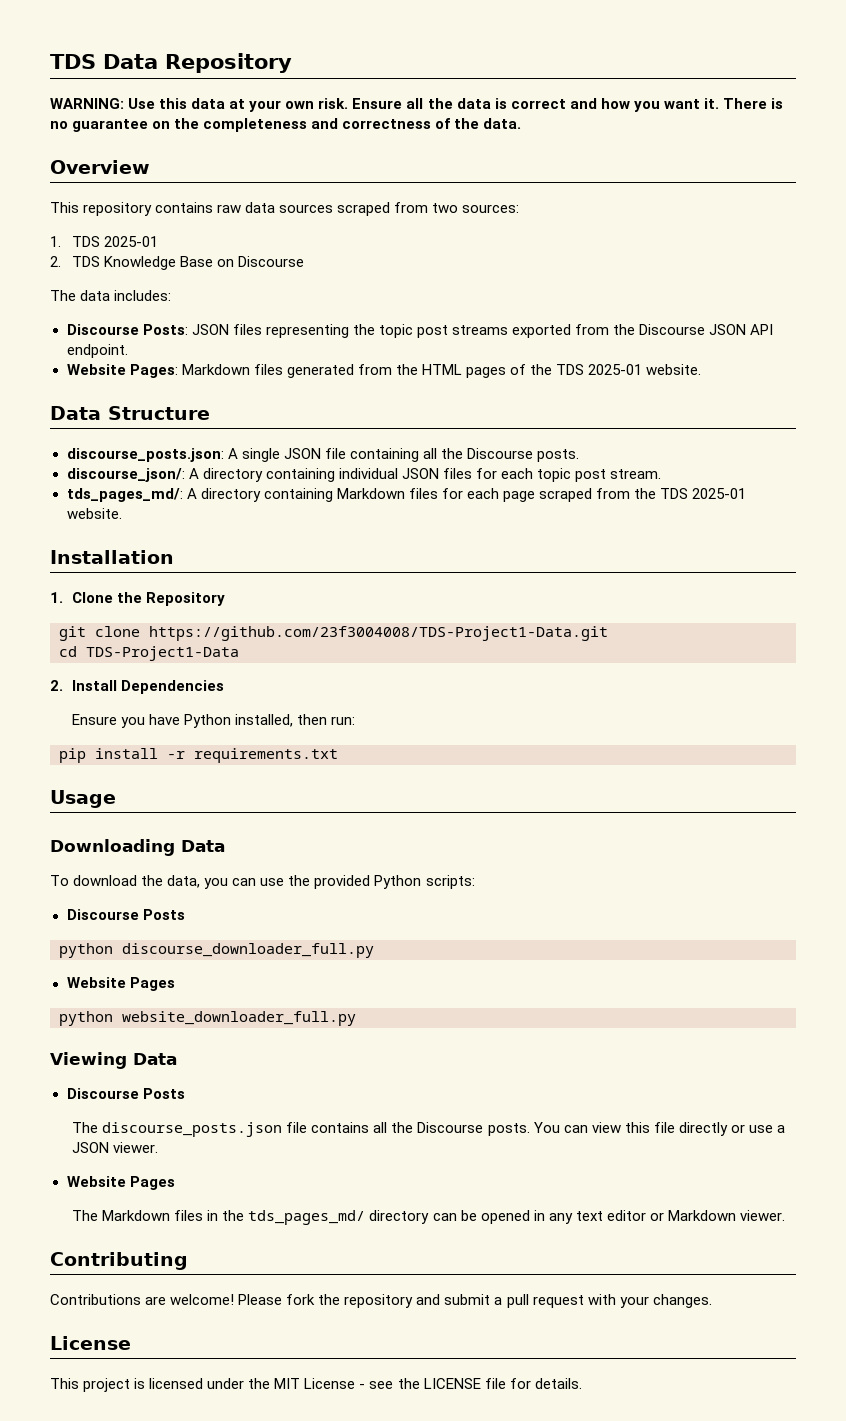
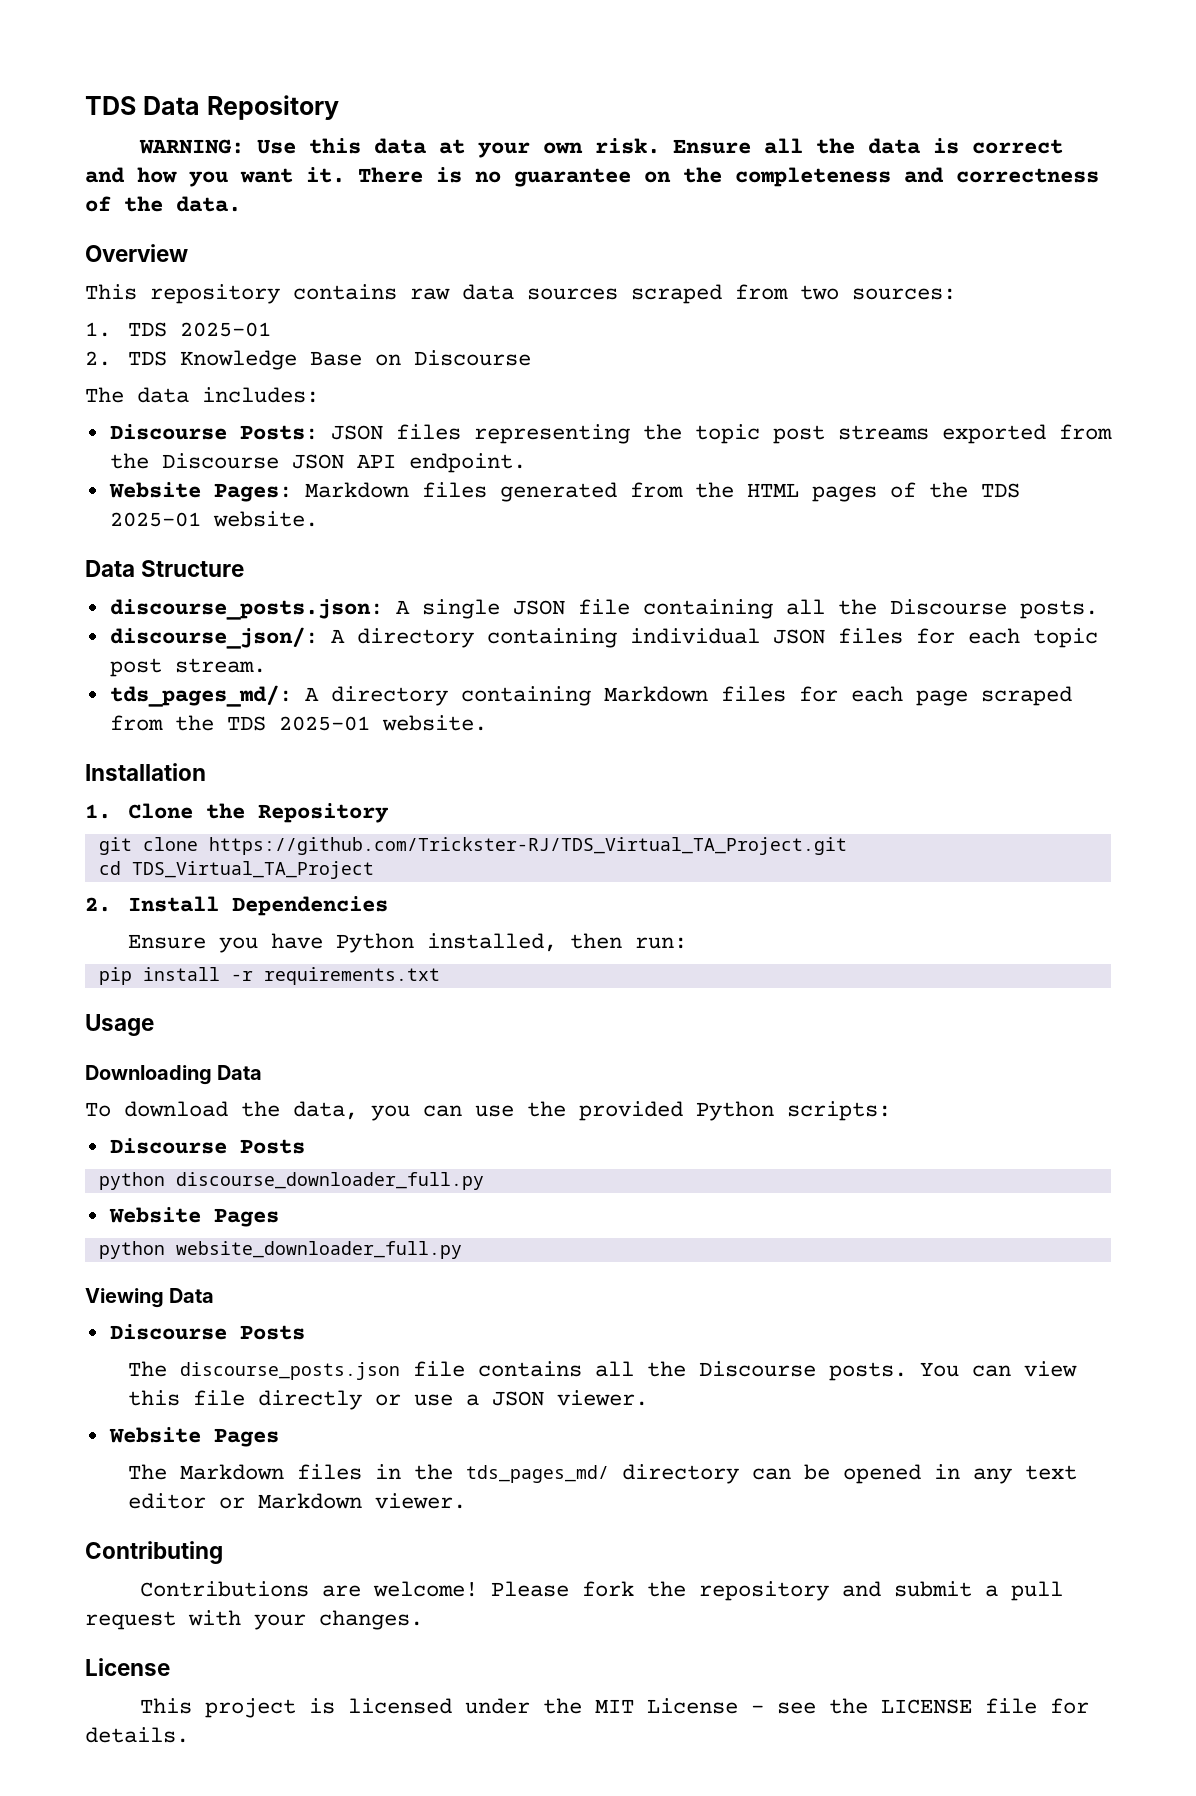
- git clone https://github.com/23f3004008/TDS-Project1-Data.git
+ git clone https://github.com/Trickster-RJ/TDS_Virtual_TA_Project.git
- cd TDS-Project1-Data
+ cd TDS_Virtual_TA_Project

